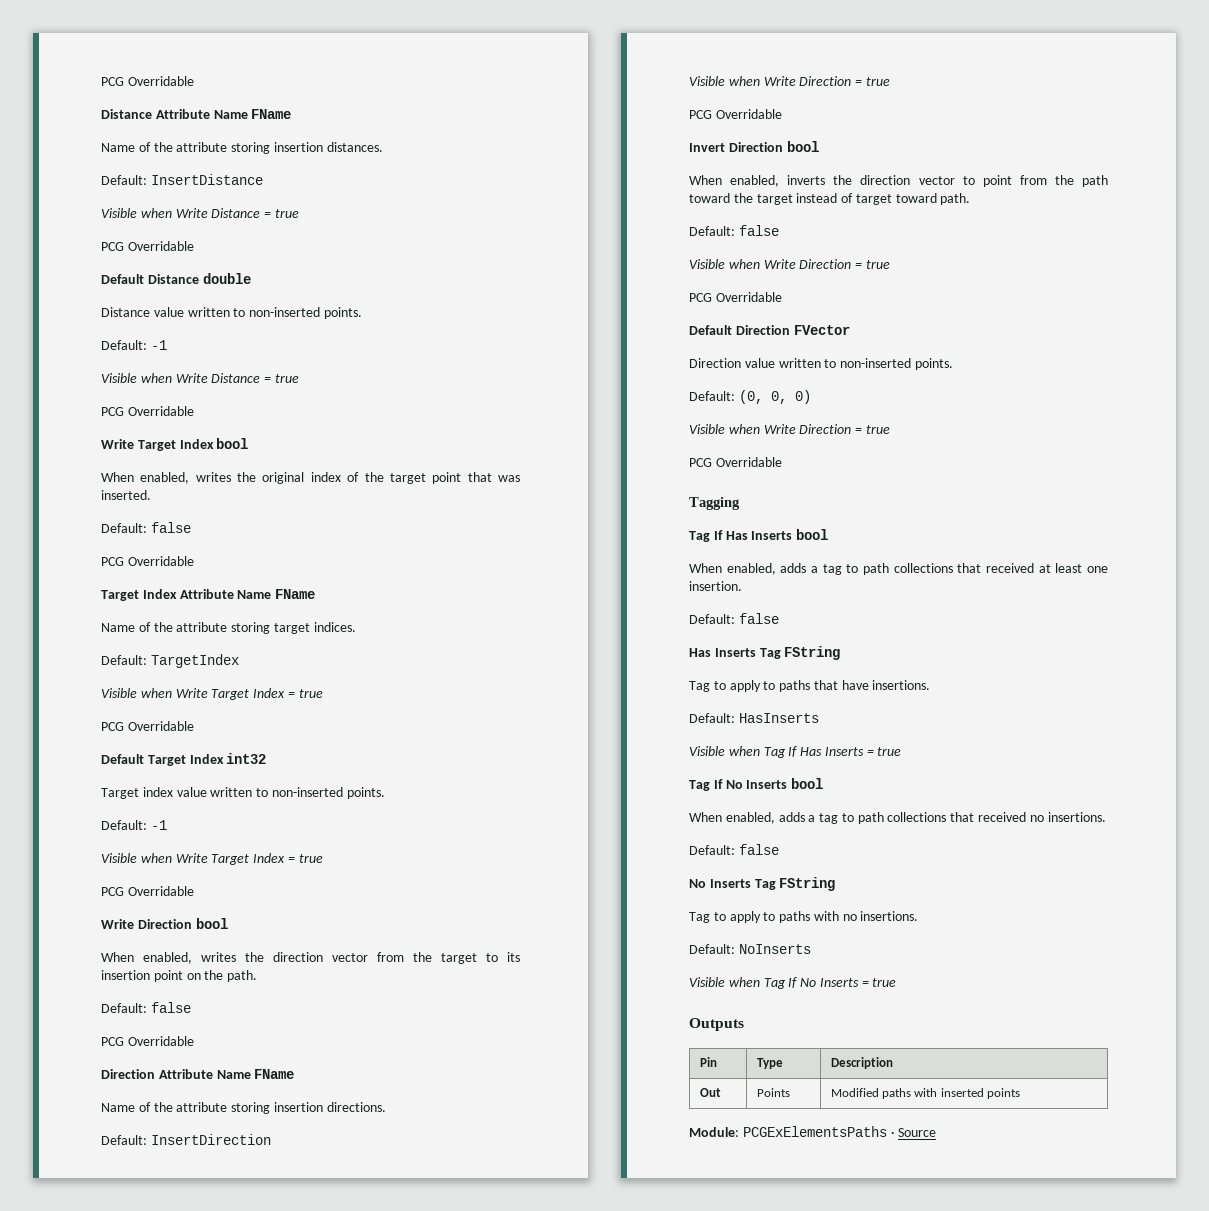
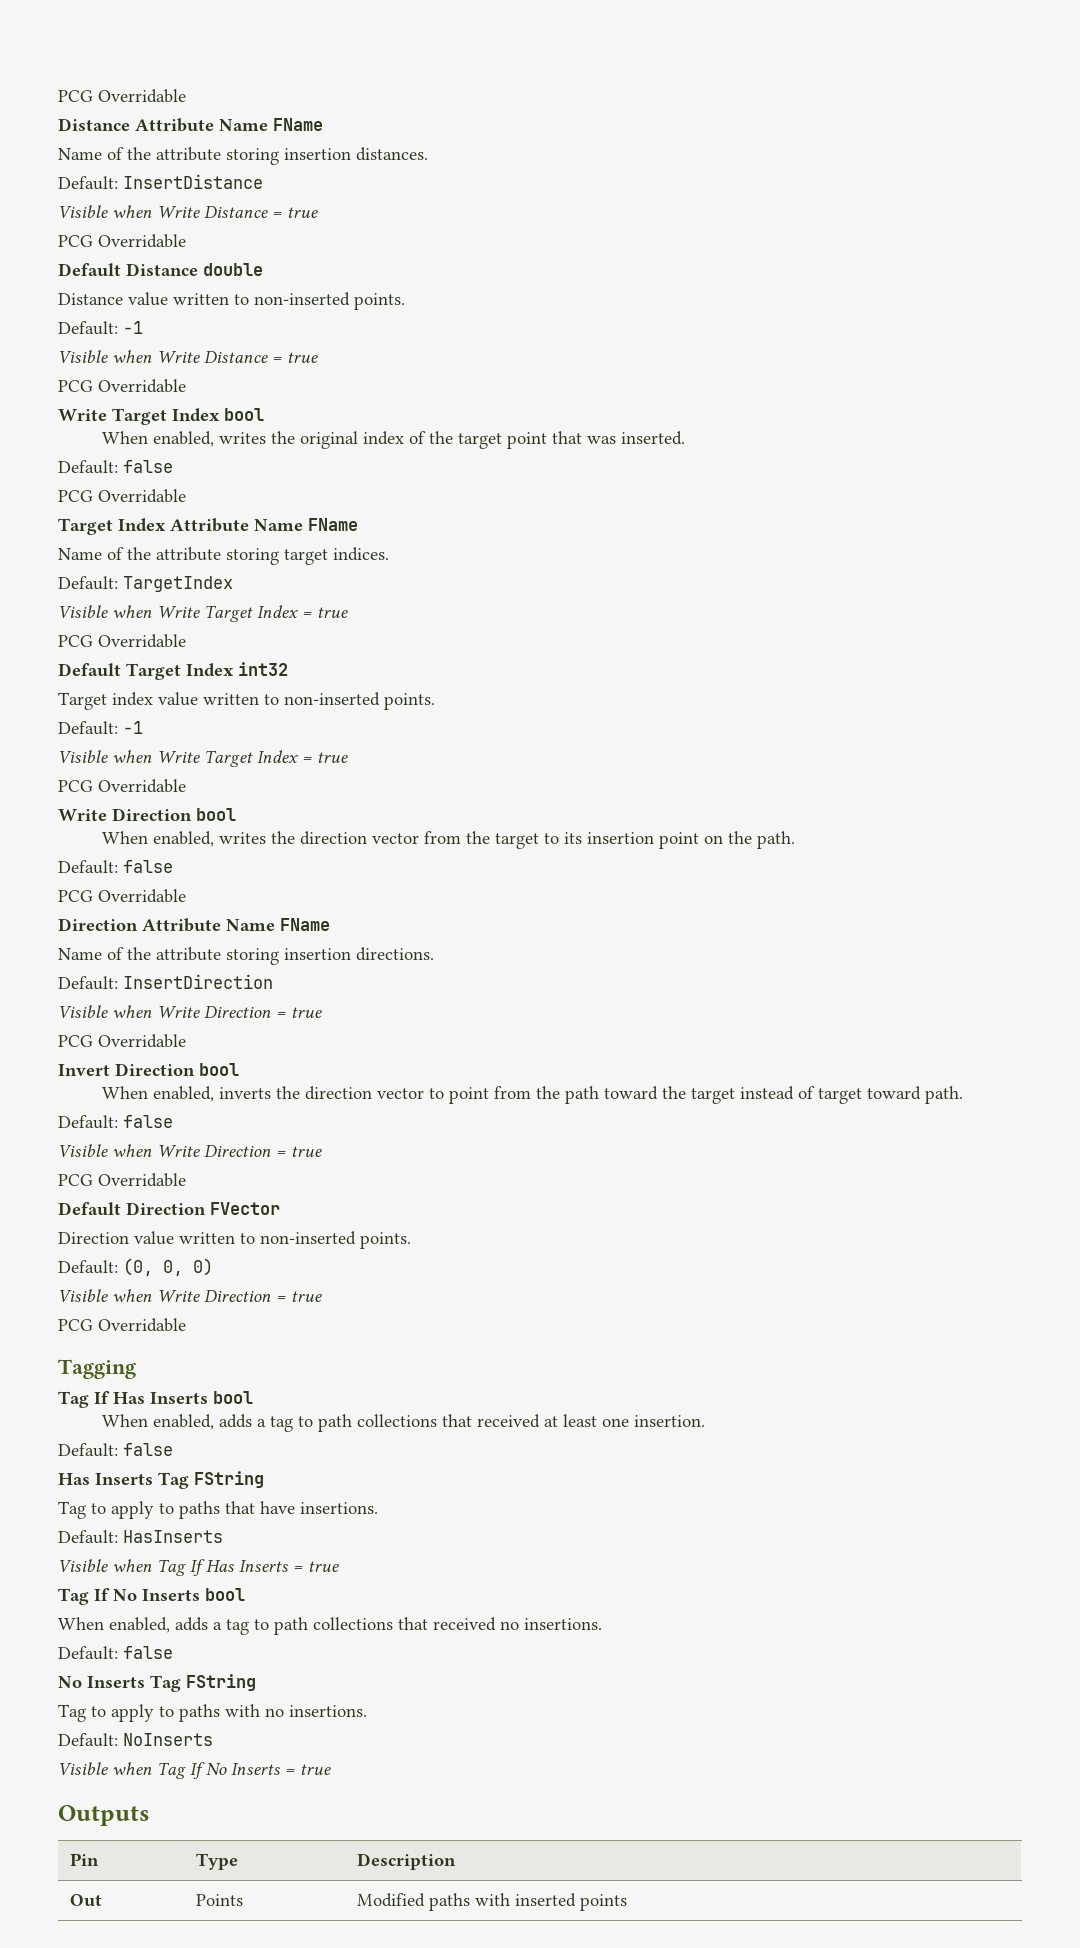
- Module: PCGExElementsPaths · Source

